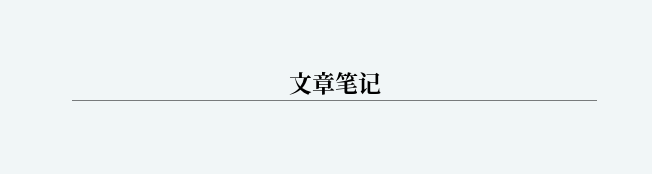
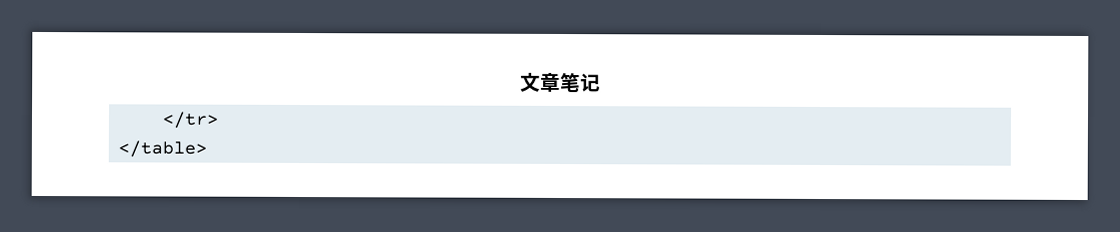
+ </tr>
+ </table>

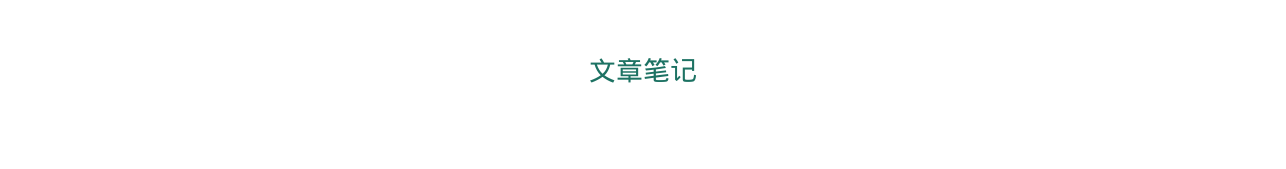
- </tr>
- </table>

